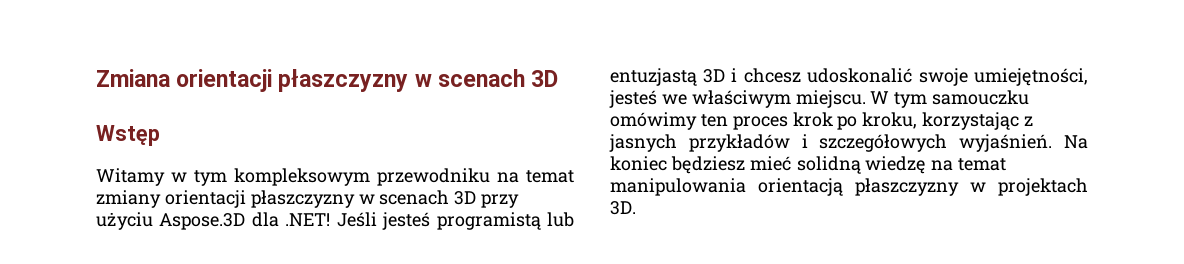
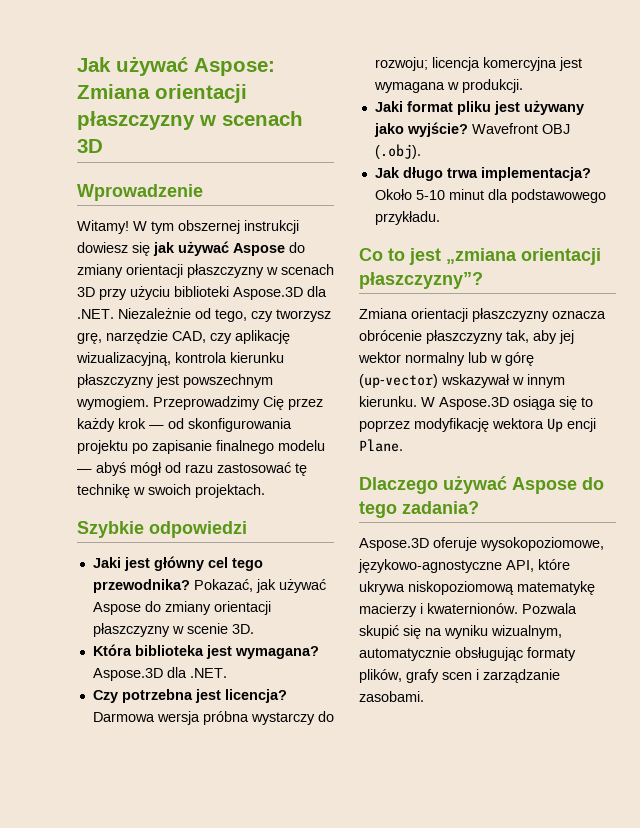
- Zmiana orientacji płaszczyzny w scenach 3D
+ Jak używać Aspose: Zmiana orientacji płaszczyzny w scenach 3D
- Wstęp
- Witamy w tym kompleksowym przewodniku na temat zmiany orientacji płaszczyzny w scenach 3D przy użyciu Aspose.3D dla .NET! Jeśli jesteś programistą lub entuzjastą 3D i chcesz udoskonalić swoje umiejętności, jesteś we właściwym miejscu. W tym samouczku omówimy ten proces krok po kroku, korzystając z jasnych przykładów i szczegółowych wyjaśnień. Na koniec będziesz mieć solidną wiedzę na temat manipulowania orientacją płaszczyzny w projektach 3D.
+ Wprowadzenie
+ Witamy! W tym obszernej instrukcji dowiesz się jak używać Aspose do zmiany orientacji płaszczyzny w scenach 3D przy użyciu biblioteki Aspose.3D dla .NET. Niezależnie od tego, czy tworzysz grę, narzędzie CAD, czy aplikację wizualizacyjną, kontrola kierunku płaszczyzny jest powszechnym wymogiem. Przeprowadzimy Cię przez każdy krok — od skonfigurowania projektu po zapisanie finalnego modelu — abyś mógł od razu zastosować tę technikę w swoich projektach.
+ Szybkie odpowiedzi
+ Jaki jest główny cel tego przewodnika? Pokazać, jak używać Aspose do zmiany orientacji płaszczyzny w scenie 3D.
+ Która biblioteka jest wymagana? Aspose.3D dla .NET.
+ Czy potrzebna jest licencja? Darmowa wersja próbna wystarczy do rozwoju; licencja komercyjna jest wymagana w produkcji.
+ Jaki format pliku jest używany jako wyjście? Wavefront OBJ (.obj).
+ Jak długo trwa implementacja? Około 5‑10 minut dla podstawowego przykładu.
+ Co to jest „zmiana orientacji płaszczyzny”?
+ Zmiana orientacji płaszczyzny oznacza obrócenie płaszczyzny tak, aby jej wektor normalny lub w górę (up‑vector) wskazywał w innym kierunku. W Aspose.3D osiąga się to poprzez modyfikację wektora Up encji Plane.
+ Dlaczego używać Aspose do tego zadania?
+ Aspose.3D oferuje wysokopoziomowe, językowo‑agnostyczne API, które ukrywa niskopoziomową matematykę macierzy i kwaternionów. Pozwala skupić się na wyniku wizualnym, automatycznie obsługując formaty plików, grafy scen i zarządzanie zasobami.

